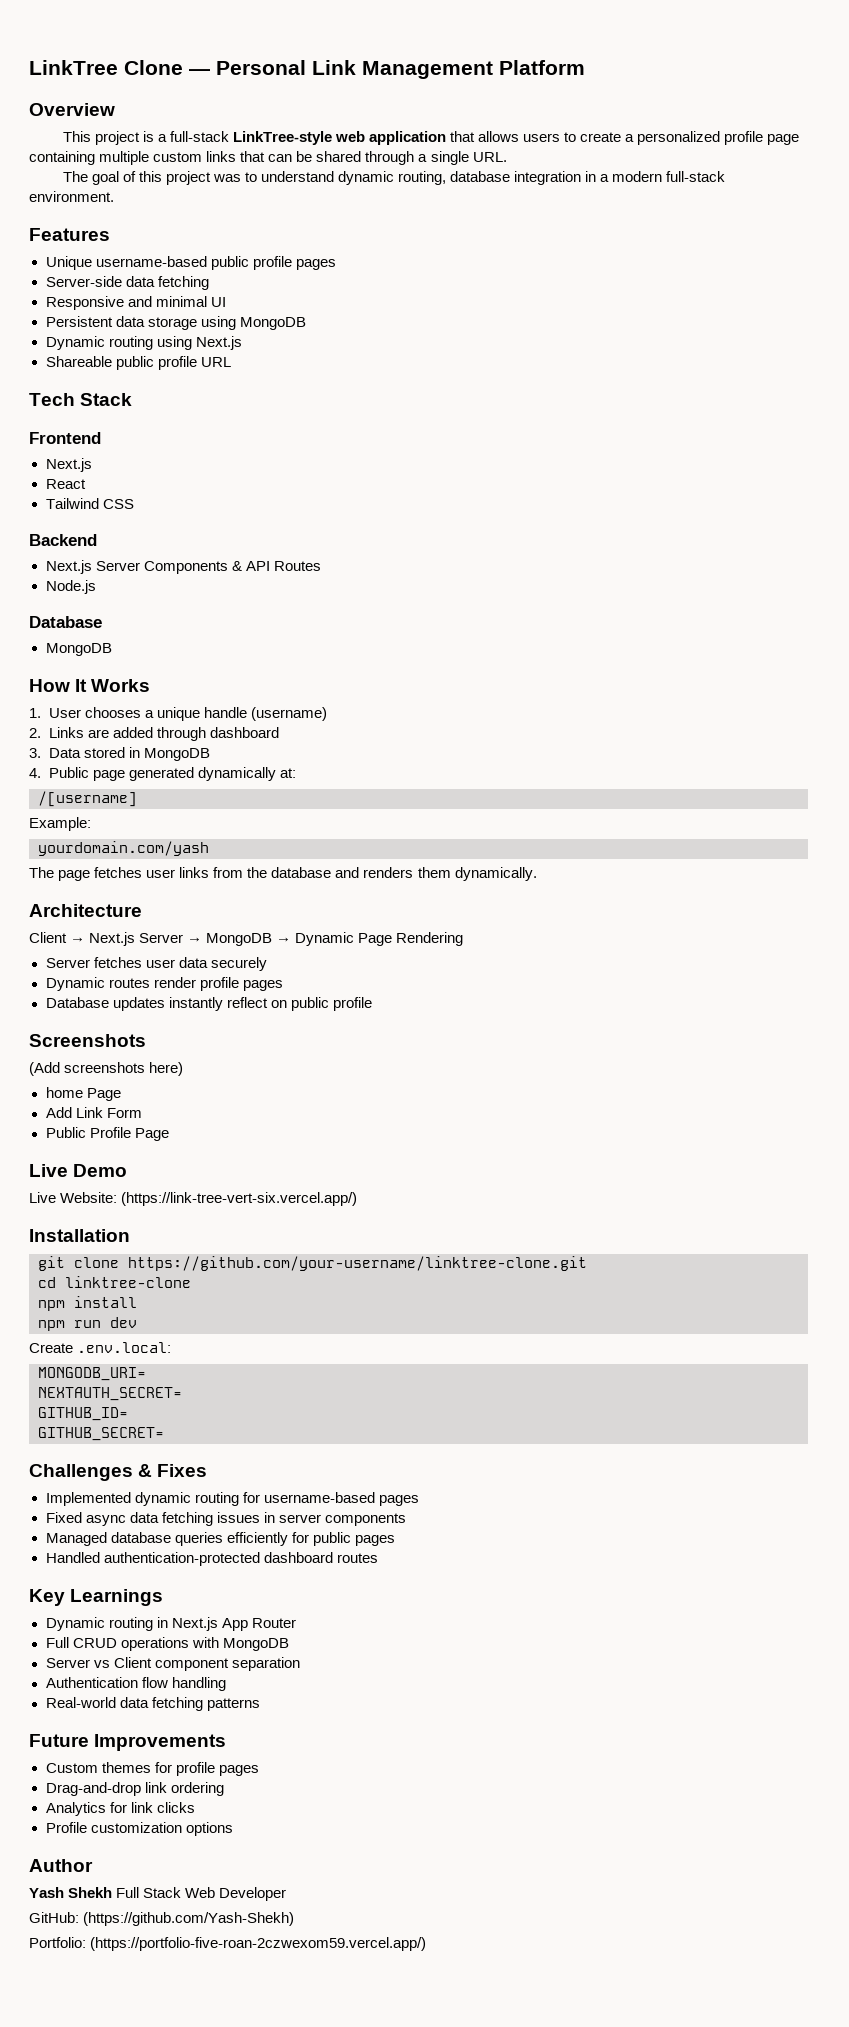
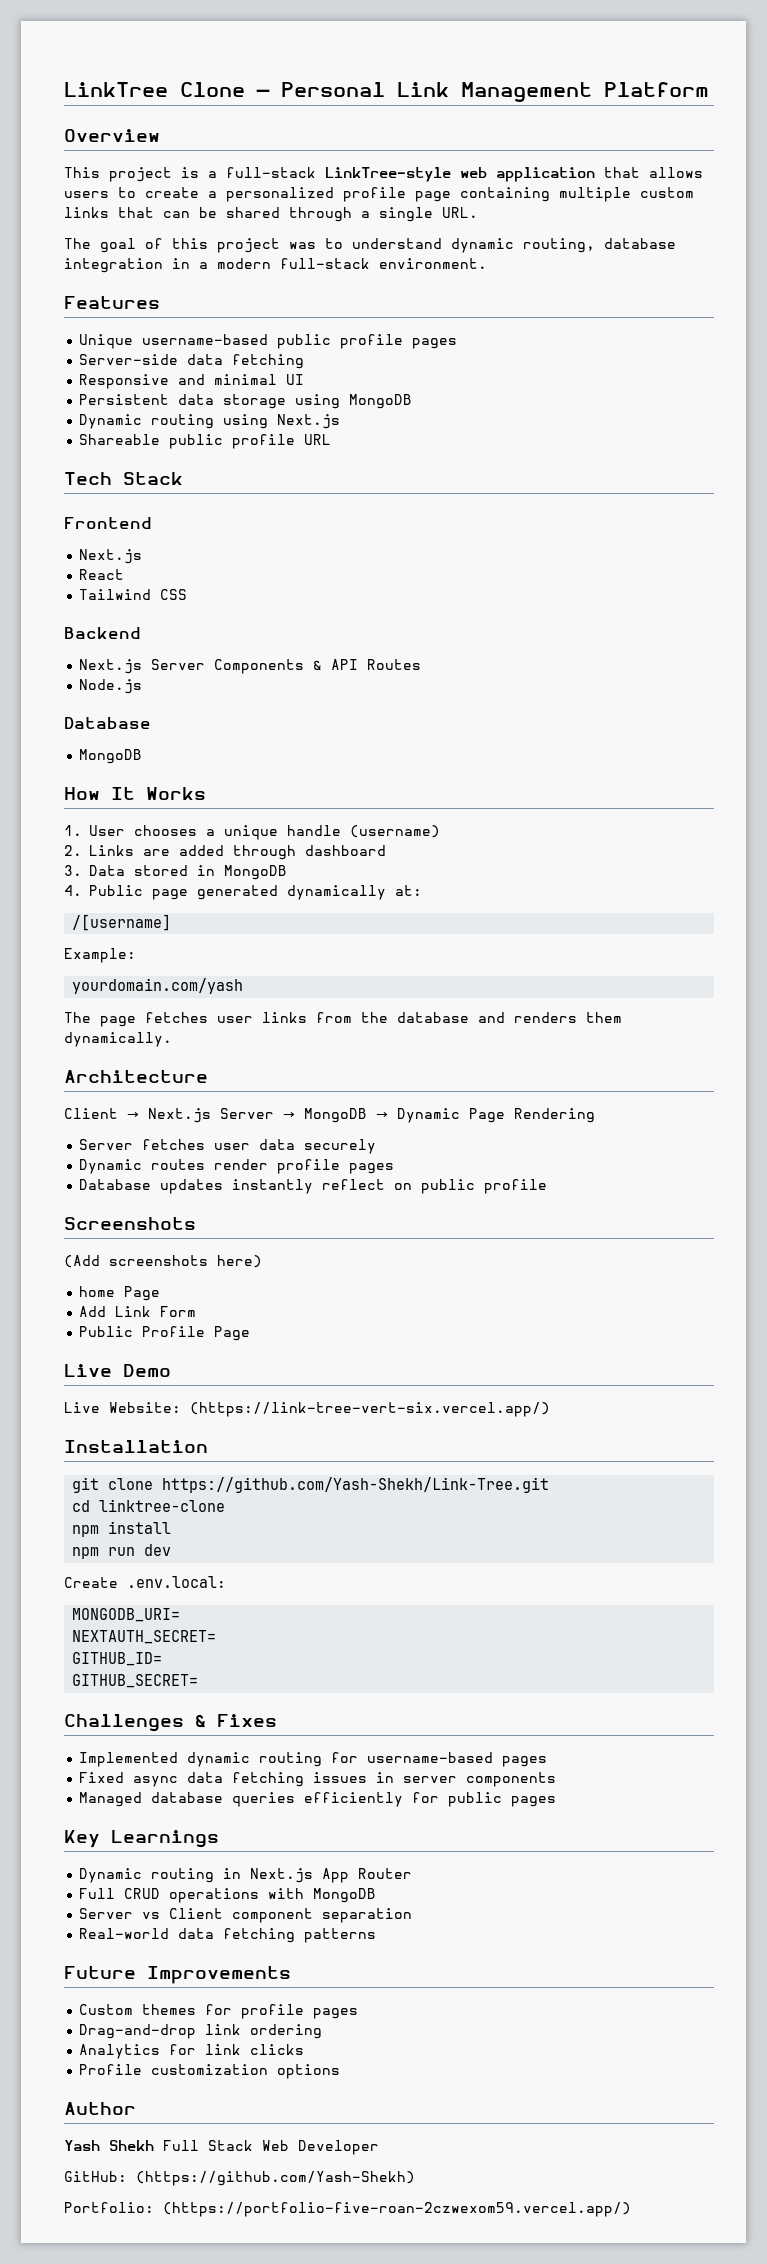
- git clone https://github.com/your-username/linktree-clone.git
+ git clone https://github.com/Yash-Shekh/Link-Tree.git
- Handled authentication-protected dashboard routes
- Authentication flow handling

